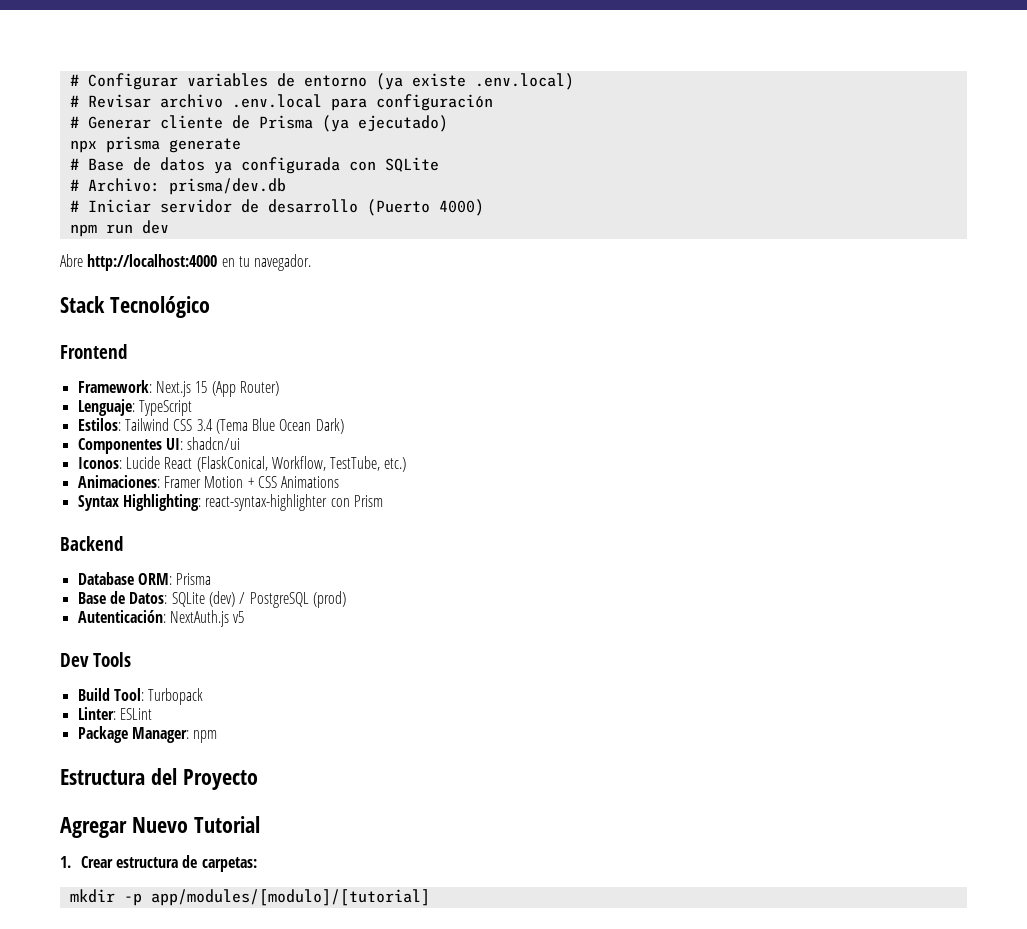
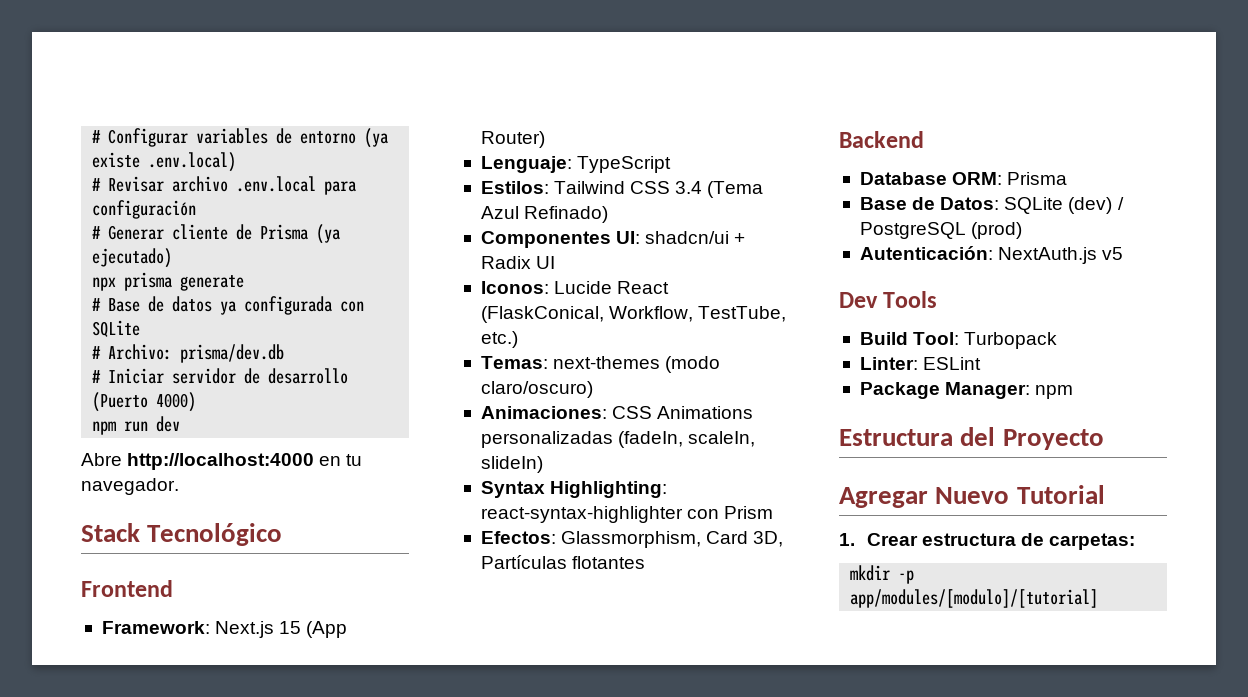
- Estilos: Tailwind CSS 3.4 (Tema Blue Ocean Dark)
+ Estilos: Tailwind CSS 3.4 (Tema Azul Refinado)
- Componentes UI: shadcn/ui
+ Componentes UI: shadcn/ui + Radix UI
- Animaciones: Framer Motion + CSS Animations
+ Temas: next-themes (modo claro/oscuro)
+ Animaciones: CSS Animations personalizadas (fadeIn, scaleIn, slideIn)
+ Efectos: Glassmorphism, Card 3D, Partículas flotantes

